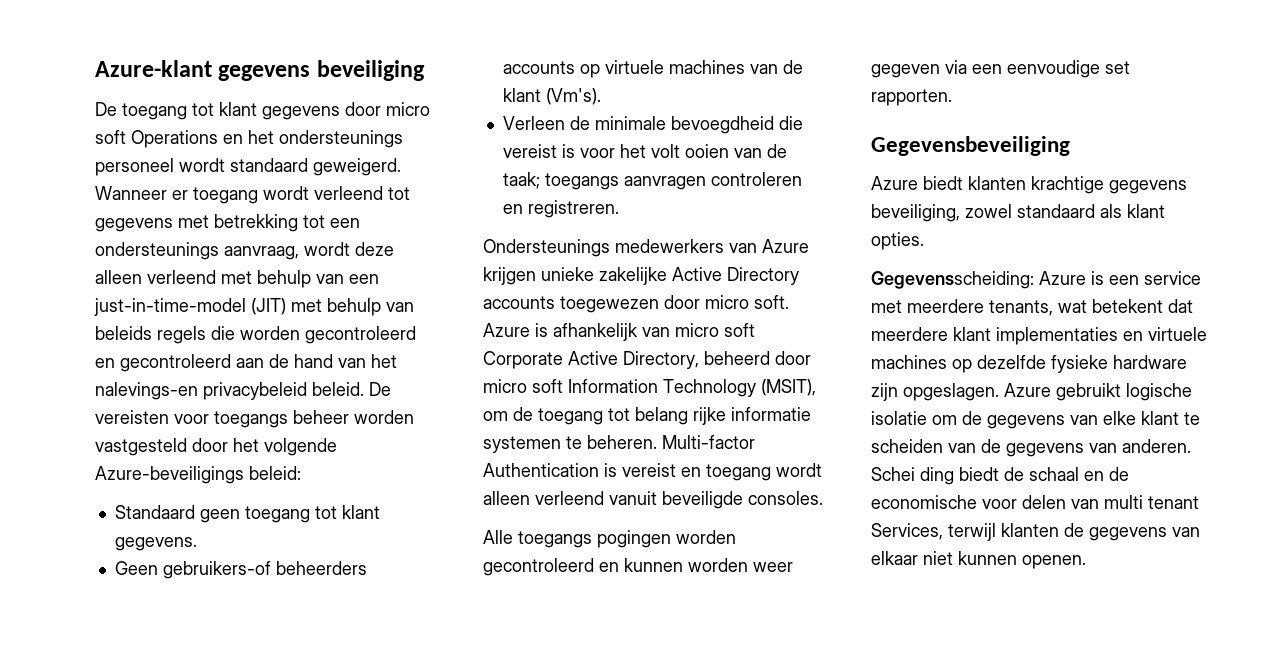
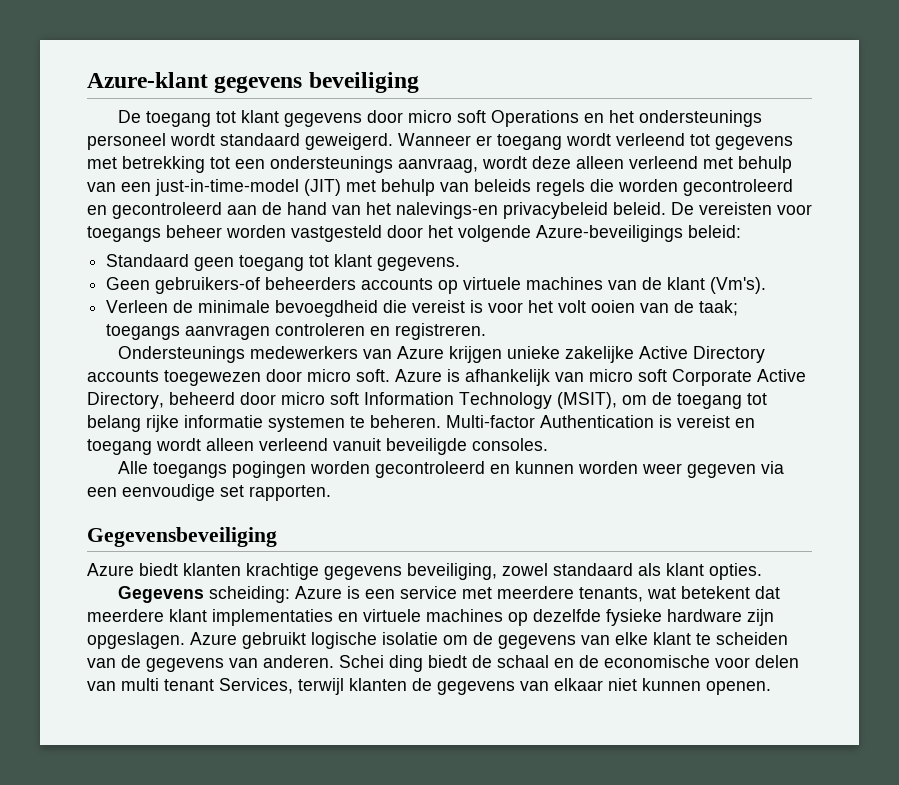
- Gegevensscheiding: Azure is een service met meerdere tenants, wat betekent dat meerdere klant implementaties en virtuele machines op dezelfde fysieke hardware zijn opgeslagen.
+ Gegevens scheiding: Azure is een service met meerdere tenants, wat betekent dat meerdere klant implementaties en virtuele machines op dezelfde fysieke hardware zijn opgeslagen.

